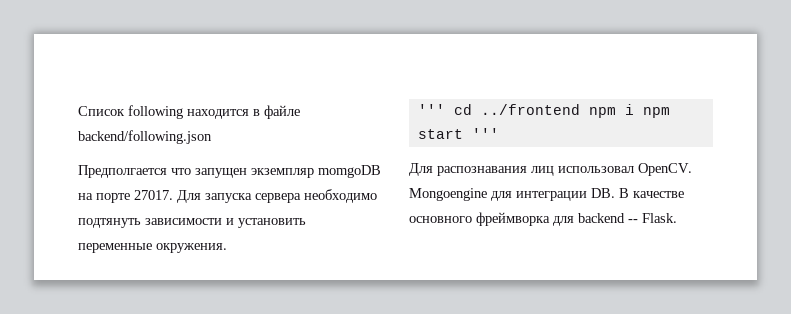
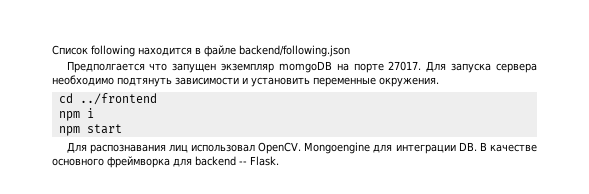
- ''' cd ../frontend npm i npm start '''
+ cd ../frontend
+ npm i
+ npm start

